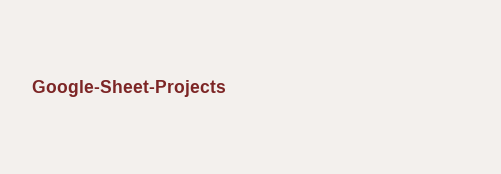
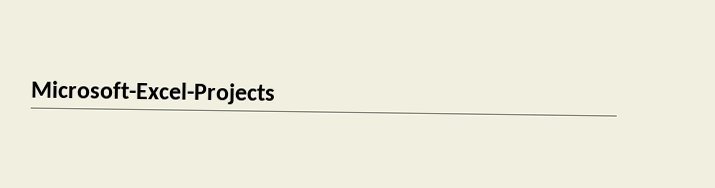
- Google-Sheet-Projects
+ Microsoft-Excel-Projects

